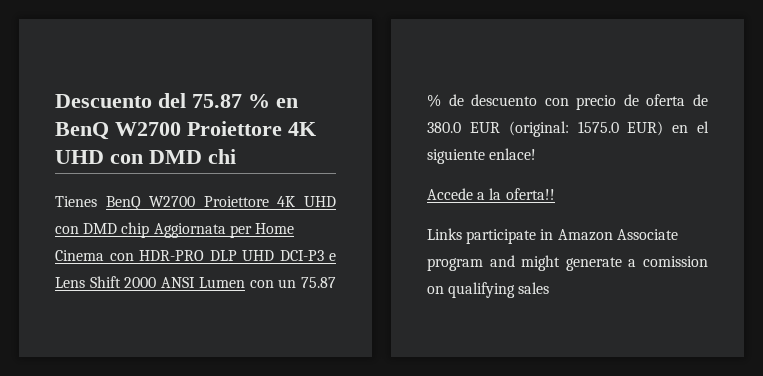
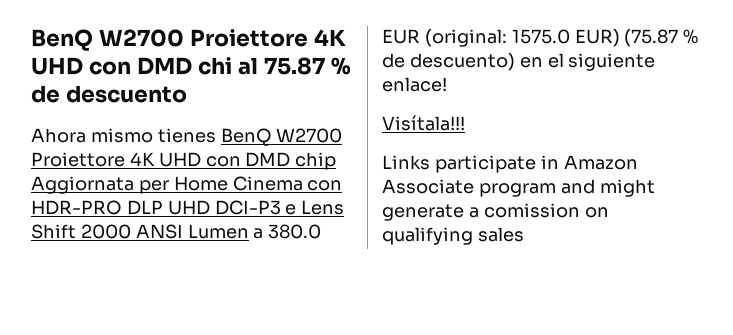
- Descuento del 75.87 % en BenQ W2700 Proiettore 4K UHD con DMD chi
- Tienes BenQ W2700 Proiettore 4K UHD con DMD chip Aggiornata per Home Cinema con HDR-PRO DLP UHD DCI-P3 e Lens Shift 2000 ANSI Lumen con un 75.87 % de descuento con precio de oferta de 380.0 EUR (original: 1575.0 EUR) en el siguiente enlace!
+ BenQ W2700 Proiettore 4K UHD con DMD chi al 75.87 % de descuento
+ Ahora mismo tienes BenQ W2700 Proiettore 4K UHD con DMD chip Aggiornata per Home Cinema con HDR-PRO DLP UHD DCI-P3 e Lens Shift 2000 ANSI Lumen a 380.0 EUR (original: 1575.0 EUR) (75.87 % de descuento) en el siguiente enlace!
- Accede a la oferta!!
+ Visítala!!!

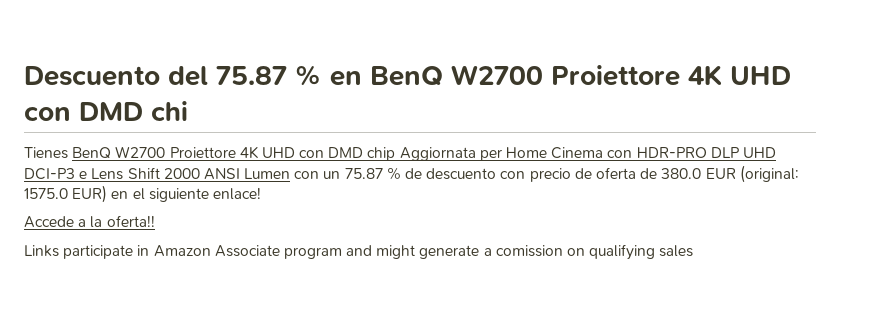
- BenQ W2700 Proiettore 4K UHD con DMD chi al 75.87 % de descuento
- Ahora mismo tienes BenQ W2700 Proiettore 4K UHD con DMD chip Aggiornata per Home Cinema con HDR-PRO DLP UHD DCI-P3 e Lens Shift 2000 ANSI Lumen a 380.0 EUR (original: 1575.0 EUR) (75.87 % de descuento) en el siguiente enlace!
+ Descuento del 75.87 % en BenQ W2700 Proiettore 4K UHD con DMD chi
+ Tienes BenQ W2700 Proiettore 4K UHD con DMD chip Aggiornata per Home Cinema con HDR-PRO DLP UHD DCI-P3 e Lens Shift 2000 ANSI Lumen con un 75.87 % de descuento con precio de oferta de 380.0 EUR (original: 1575.0 EUR) en el siguiente enlace!
- Visítala!!!
+ Accede a la oferta!!

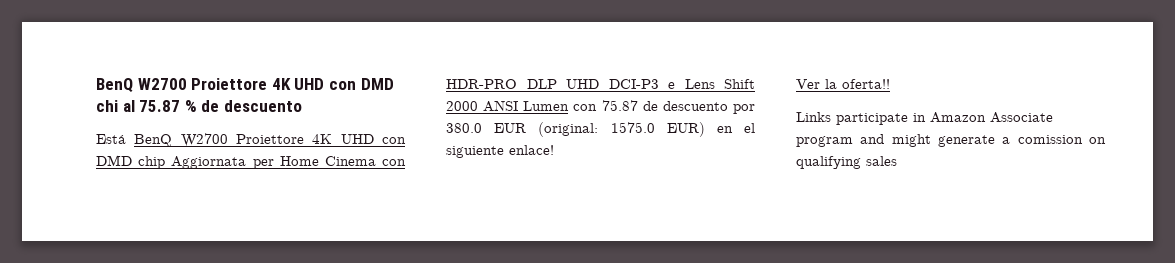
- Descuento del 75.87 % en BenQ W2700 Proiettore 4K UHD con DMD chi
- Tienes BenQ W2700 Proiettore 4K UHD con DMD chip Aggiornata per Home Cinema con HDR-PRO DLP UHD DCI-P3 e Lens Shift 2000 ANSI Lumen con un 75.87 % de descuento con precio de oferta de 380.0 EUR (original: 1575.0 EUR) en el siguiente enlace!
+ BenQ W2700 Proiettore 4K UHD con DMD chi al 75.87 % de descuento
+ Está BenQ W2700 Proiettore 4K UHD con DMD chip Aggiornata per Home Cinema con HDR-PRO DLP UHD DCI-P3 e Lens Shift 2000 ANSI Lumen con 75.87 de descuento por 380.0 EUR (original: 1575.0 EUR) en el siguiente enlace!
- Accede a la oferta!!
+ Ver la oferta!!

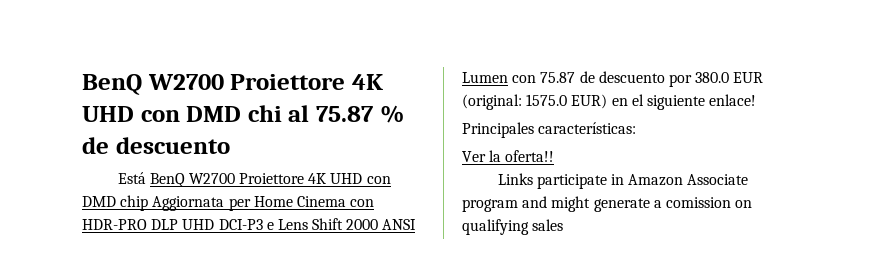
+ Principales características:

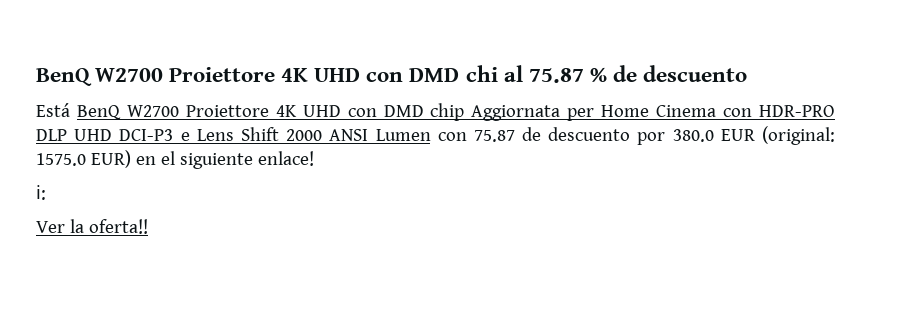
- Principales características:
+ ℹ:
- Links participate in Amazon Associate program and might generate a comission on qualifying sales

